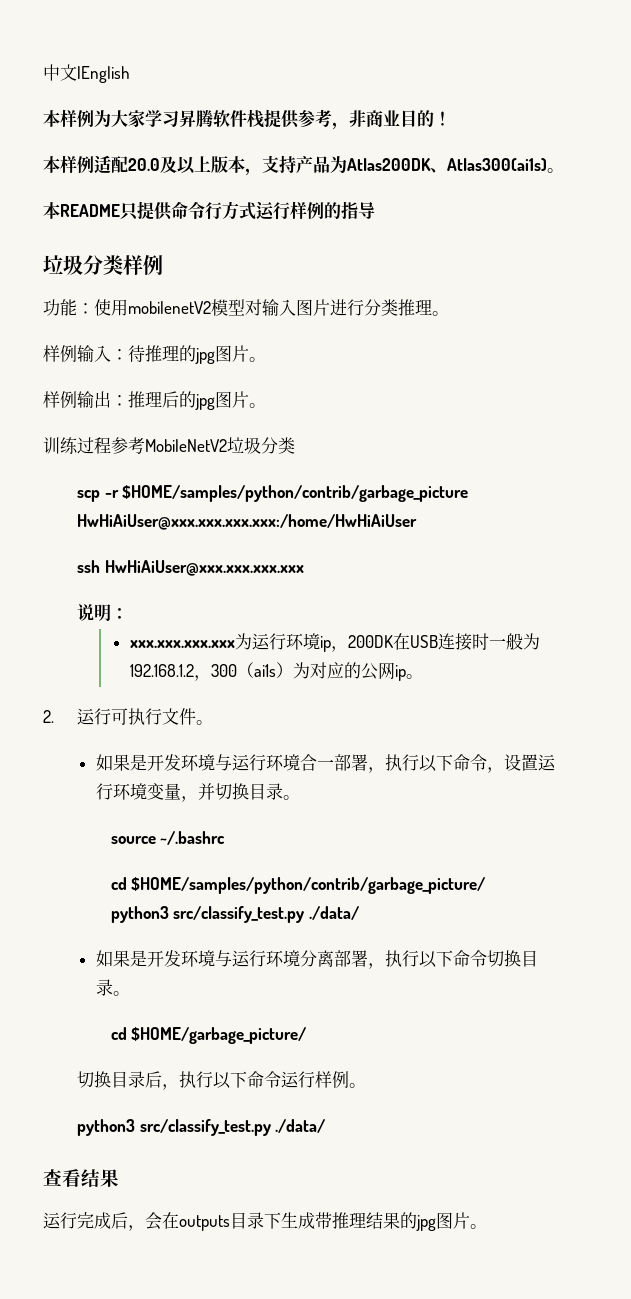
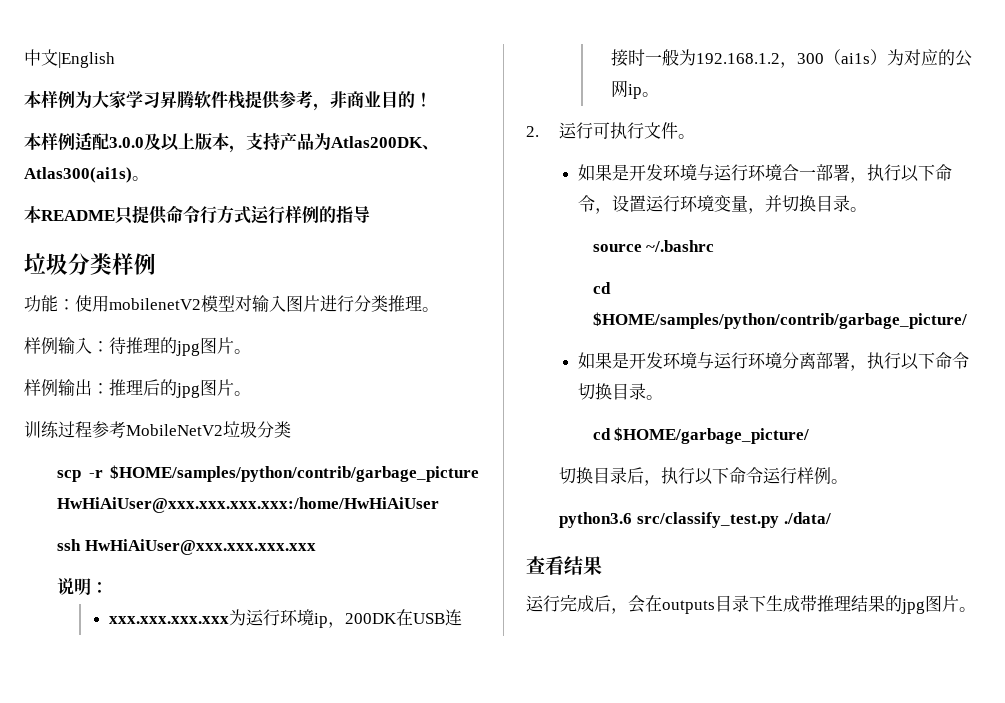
- 本样例适配20.0及以上版本，支持产品为Atlas200DK、Atlas300(ai1s)。
+ 本样例适配3.0.0及以上版本，支持产品为Atlas200DK、Atlas300(ai1s)。
  cd $HOME/samples/python/contrib/garbage_picture/
- python3 src/classify_test.py ./data/
  切换目录后，执行以下命令运行样例。
- python3 src/classify_test.py ./data/
+ python3.6 src/classify_test.py ./data/

